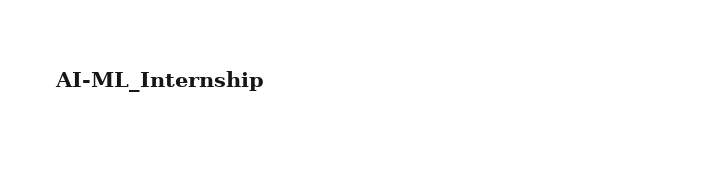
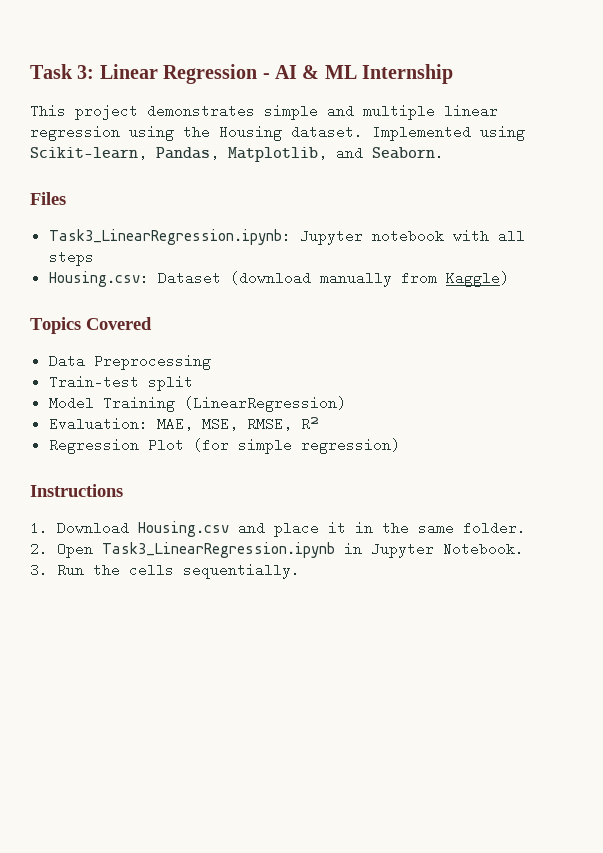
- AI-ML_Internship
+ Task 3: Linear Regression - AI & ML Internship
+ This project demonstrates simple and multiple linear regression using the Housing dataset. Implemented using Scikit-learn, Pandas, Matplotlib, and Seaborn.
+ Files
+ Task3_LinearRegression.ipynb: Jupyter notebook with all steps
+ Housing.csv: Dataset (download manually from Kaggle)
+ Topics Covered
+ Data Preprocessing
+ Train-test split
+ Model Training (LinearRegression)
+ Evaluation: MAE, MSE, RMSE, R²
+ Regression Plot (for simple regression)
+ Instructions
+ 1. Download Housing.csv and place it in the same folder.
+ 2. Open Task3_LinearRegression.ipynb in Jupyter Notebook.
+ 3. Run the cells sequentially.

